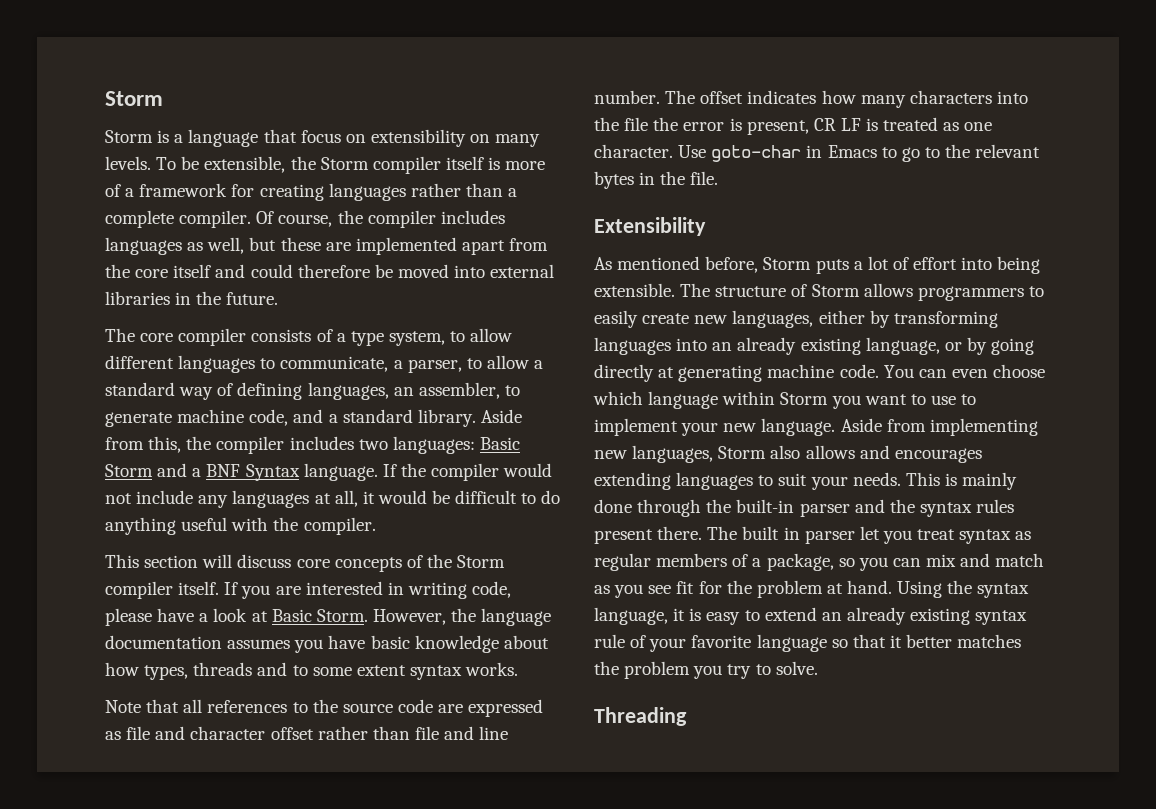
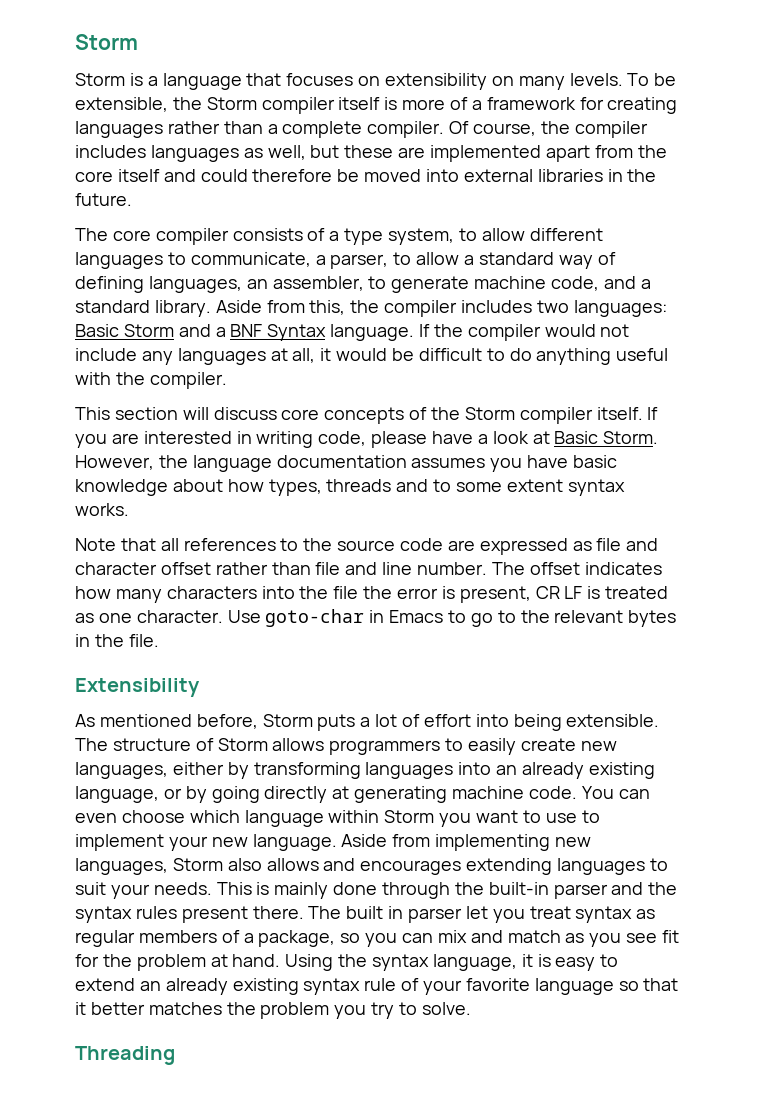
- Storm is a language that focus on extensibility on many levels.
+ Storm is a language that focuses on extensibility on many levels.

